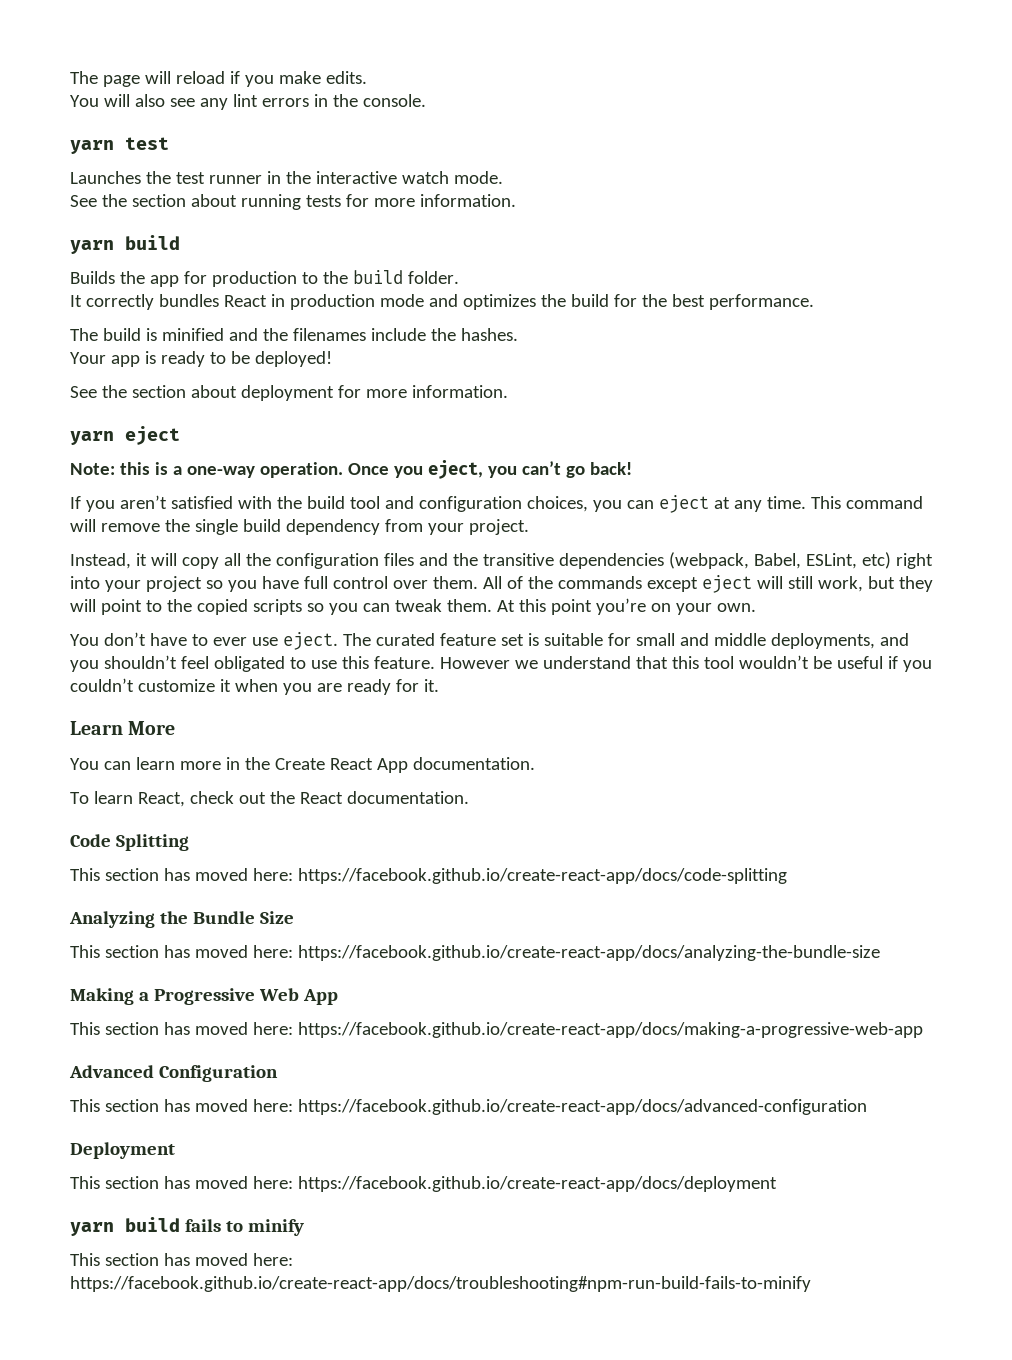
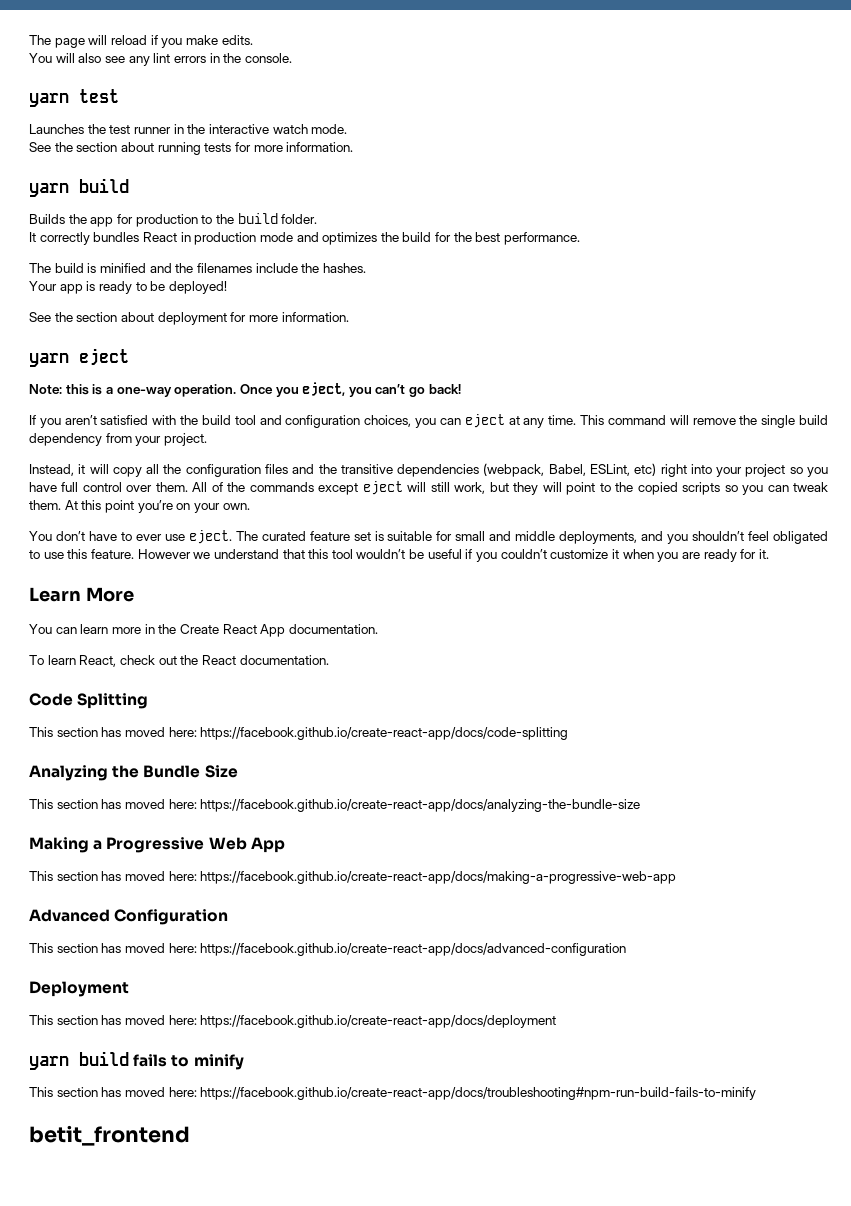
+ betit_frontend

